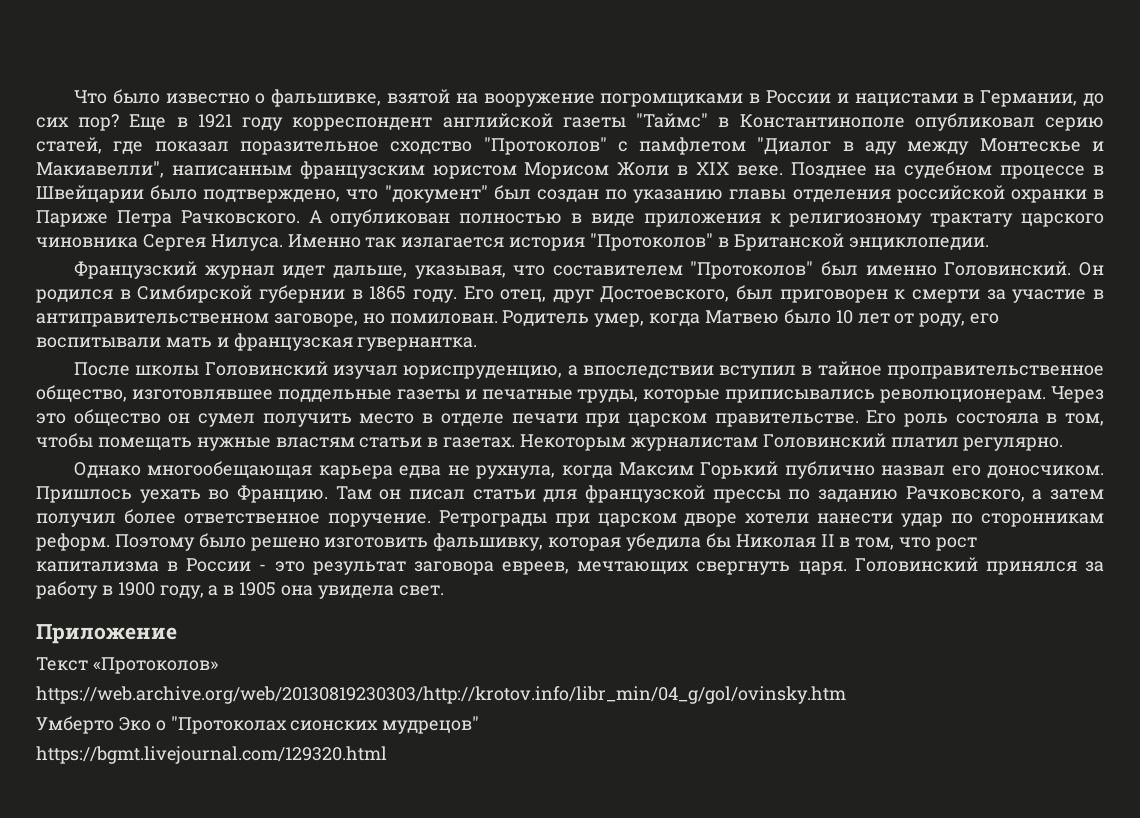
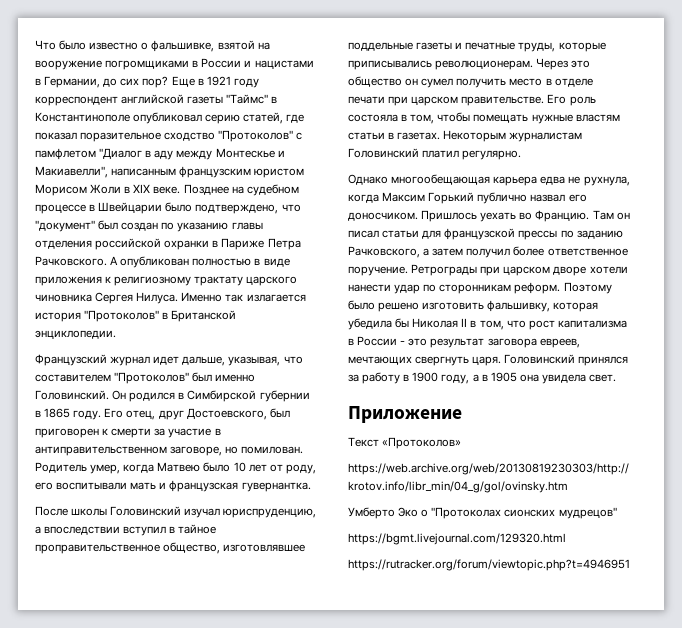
+ https://rutracker.org/forum/viewtopic.php?t=4946951

